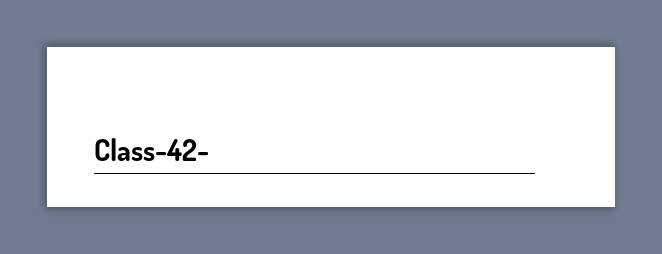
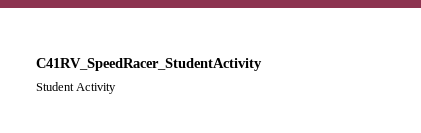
- Class-42-
+ C41RV_SpeedRacer_StudentActivity
+ Student Activity

